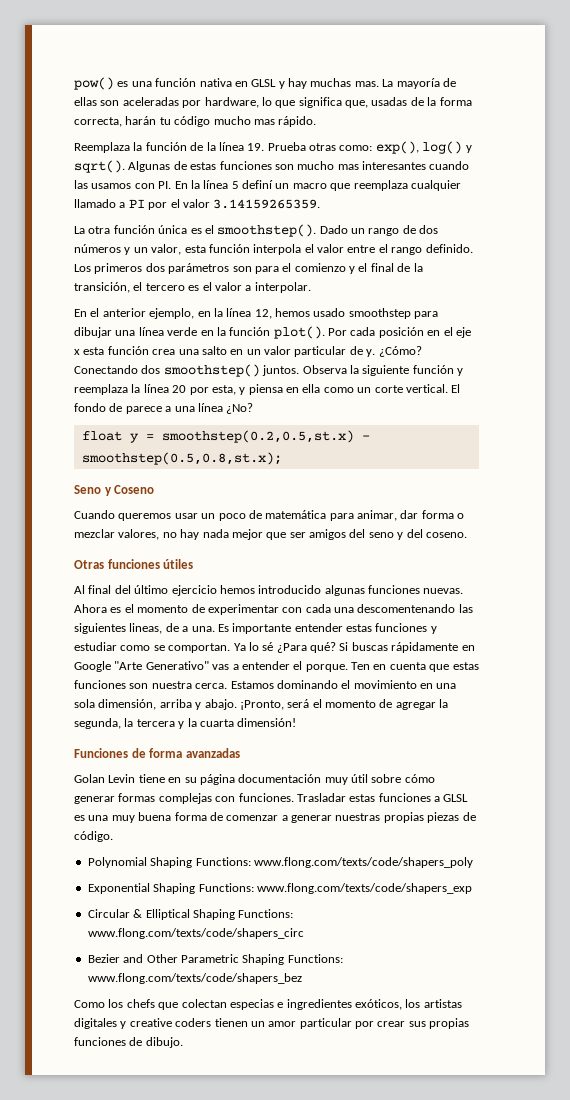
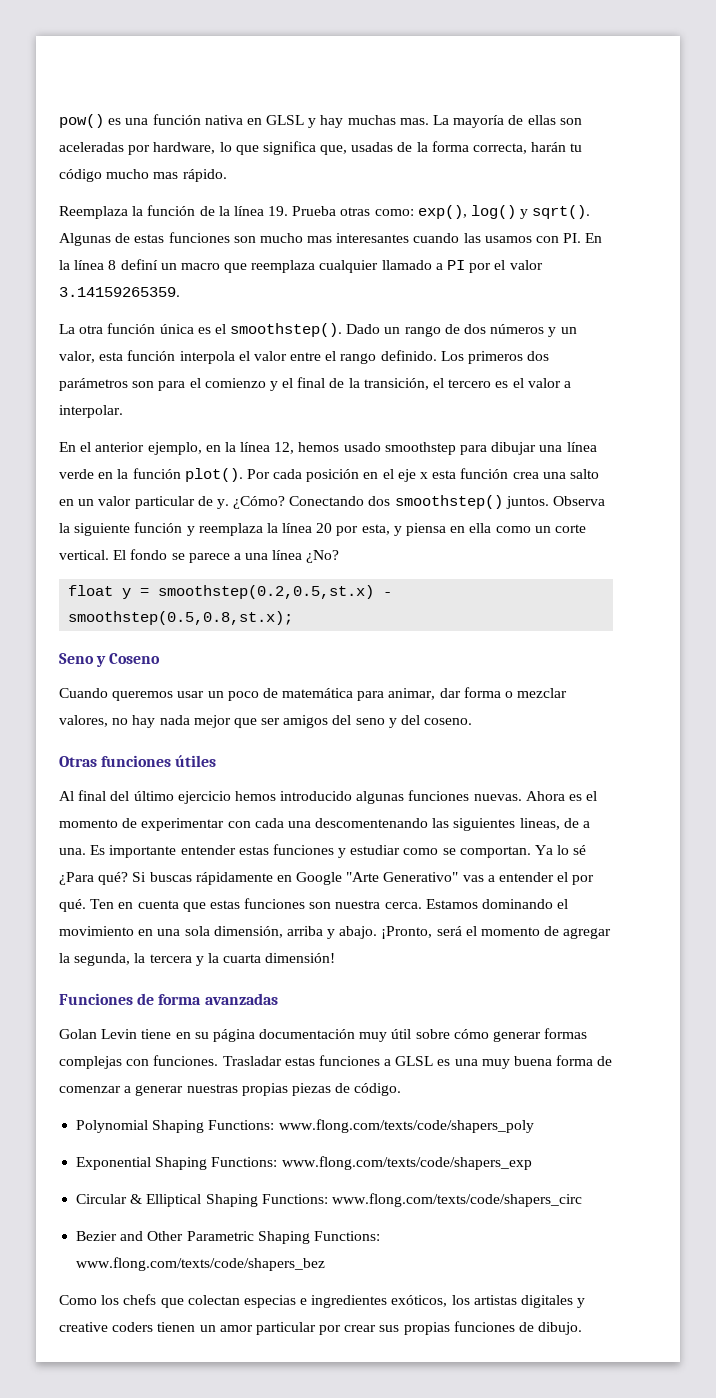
- Algunas de estas funciones son mucho mas interesantes cuando las usamos con PI. En la línea 5 definí un macro que reemplaza cualquier llamado a PI por el valor 3.14159265359.
+ Algunas de estas funciones son mucho mas interesantes cuando las usamos con PI. En la línea 8 definí un macro que reemplaza cualquier llamado a PI por el valor 3.14159265359.
- El fondo de parece a una línea ¿No?
+ El fondo se parece a una línea ¿No?
- Si buscas rápidamente en Google "Arte Generativo" vas a entender el porque.
+ Si buscas rápidamente en Google "Arte Generativo" vas a entender el por qué.

